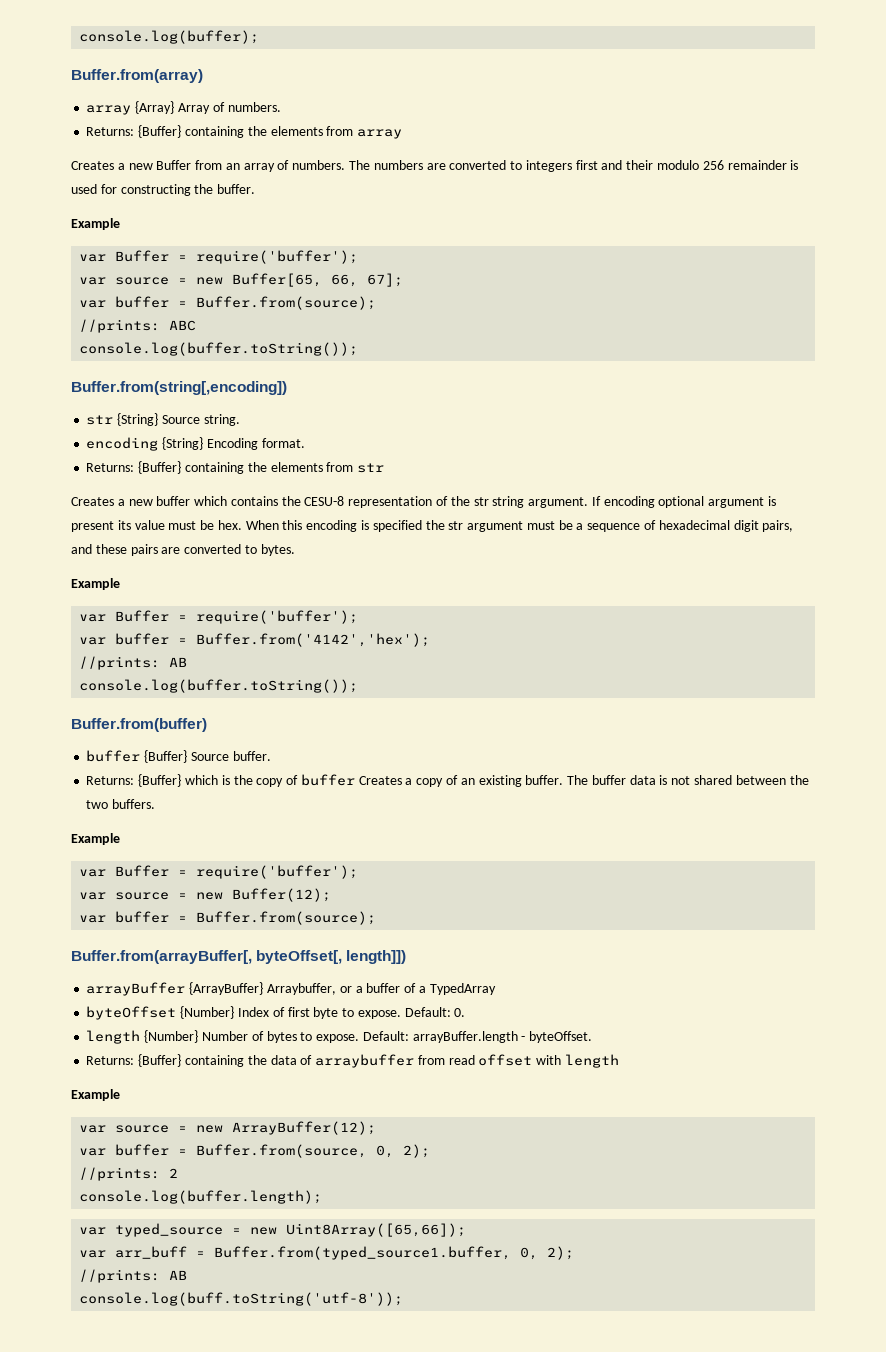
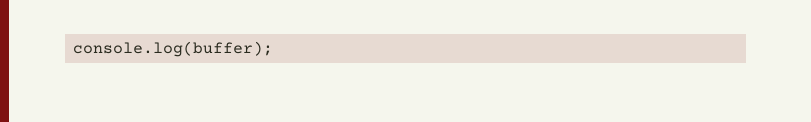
- Buffer.from(array)
- array {Array} Array of numbers.
- Returns: {Buffer} containing the elements from array
- Creates a new Buffer from an array of numbers. The numbers are converted to integers first and their modulo 256 remainder is used for constructing the buffer.
- Example
- var Buffer = require('buffer');
- var source = new Buffer[65, 66, 67];
- var buffer = Buffer.from(source);
- //prints: ABC
- console.log(buffer.toString());
- Buffer.from(string[,encoding])
- str {String} Source string.
- encoding {String} Encoding format.
- Returns: {Buffer} containing the elements from str
- Creates a new buffer which contains the CESU-8 representation of the str string argument. If encoding optional argument is present its value must be hex. When this encoding is specified the str argument must be a sequence of hexadecimal digit pairs, and these pairs are converted to bytes.
- Example
- var Buffer = require('buffer');
- var buffer = Buffer.from('4142','hex');
- //prints: AB
- console.log(buffer.toString());
- Buffer.from(buffer)
- buffer {Buffer} Source buffer.
- Returns: {Buffer} which is the copy of buffer Creates a copy of an existing buffer. The buffer data is not shared between the two buffers.
- Example
- var Buffer = require('buffer');
- var source = new Buffer(12);
- var buffer = Buffer.from(source);
- Buffer.from(arrayBuffer[, byteOffset[, length]])
- arrayBuffer {ArrayBuffer} Arraybuffer, or a buffer of a TypedArray
- byteOffset {Number} Index of first byte to expose. Default: 0.
- length {Number} Number of bytes to expose. Default: arrayBuffer.length - byteOffset.
- Returns: {Buffer} containing the data of arraybuffer from read offset with length
- Example
- var source = new ArrayBuffer(12);
- var buffer = Buffer.from(source, 0, 2);
- //prints: 2
- console.log(buffer.length);
- var typed_source = new Uint8Array([65,66]);
- var arr_buff = Buffer.from(typed_source1.buffer, 0, 2);
- //prints: AB
- console.log(buff.toString('utf-8'));

